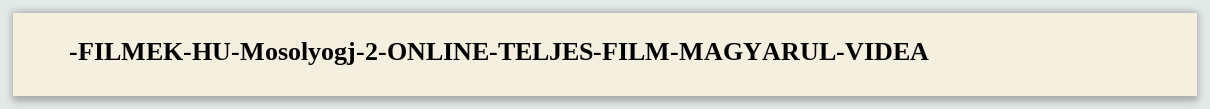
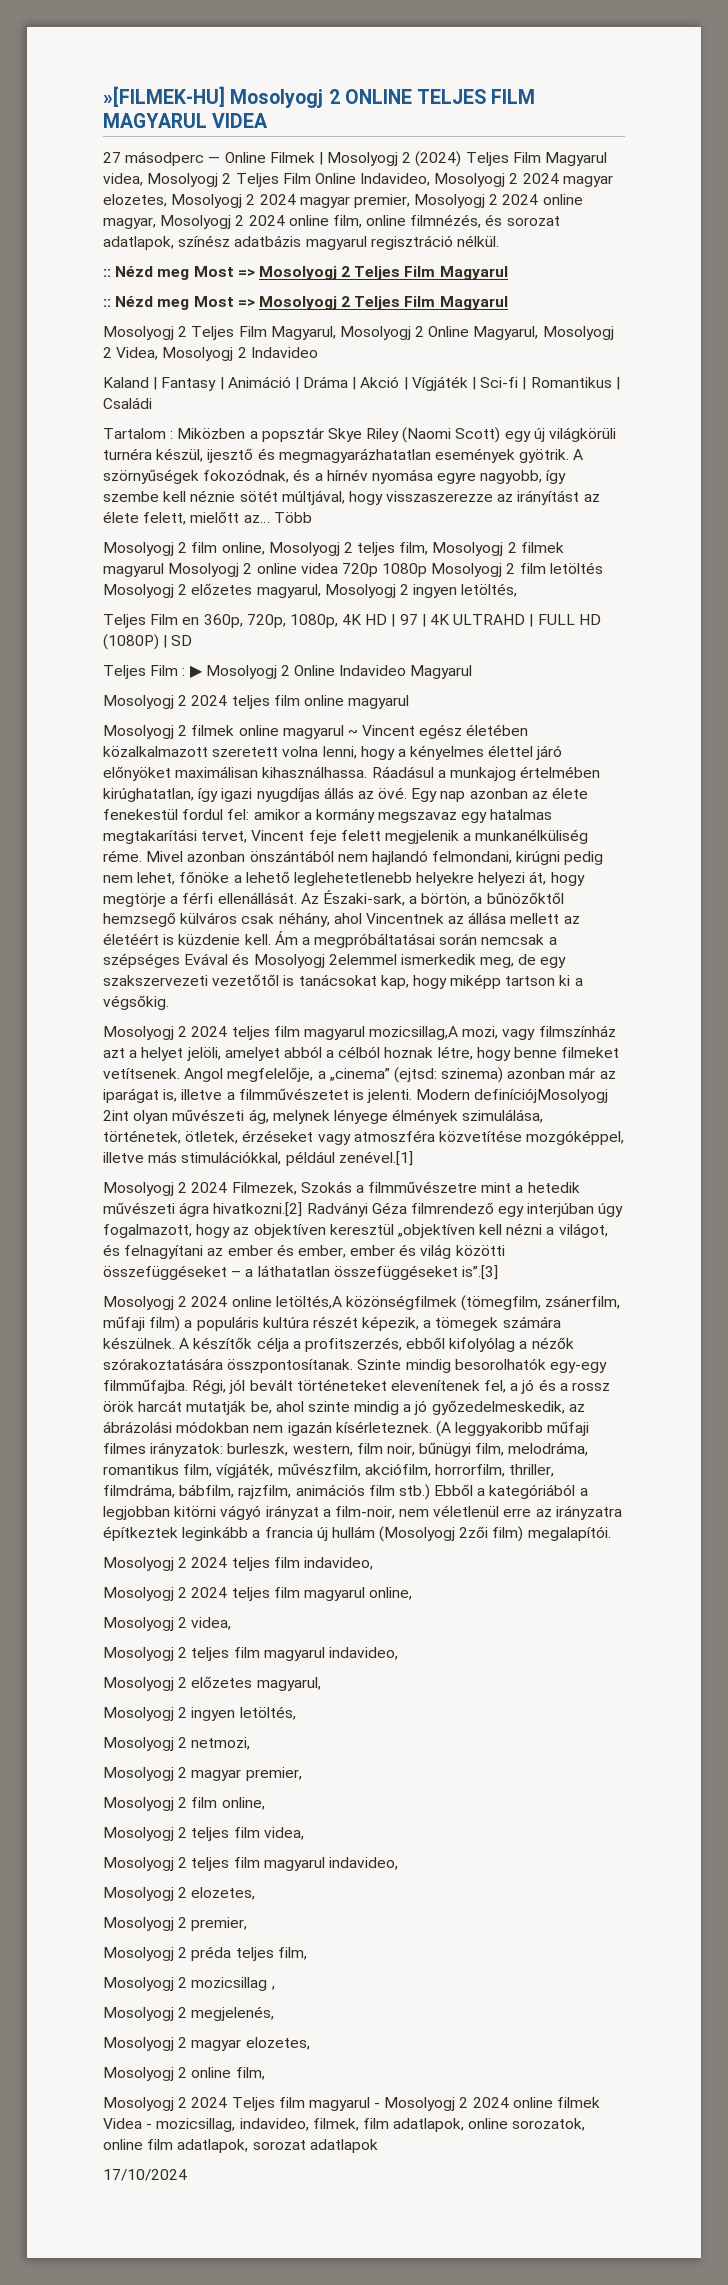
- -FILMEK-HU-Mosolyogj-2-ONLINE-TELJES-FILM-MAGYARUL-VIDEA
+ »[FILMEK-HU] Mosolyogj 2 ONLINE TELJES FILM MAGYARUL VIDEA
+ 27 másodperc — Online Filmek | Mosolyogj 2 (2024) Teljes Film Magyarul videa, Mosolyogj 2 Teljes Film Online Indavideo, Mosolyogj 2 2024 magyar elozetes, Mosolyogj 2 2024 magyar premier, Mosolyogj 2 2024 online magyar, Mosolyogj 2 2024 online film, online filmnézés, és sorozat adatlapok, színész adatbázis magyarul regisztráció nélkül.
+ :: Nézd meg Most => Mosolyogj 2 Teljes Film Magyarul
+ :: Nézd meg Most => Mosolyogj 2 Teljes Film Magyarul
+ Mosolyogj 2 Teljes Film Magyarul, Mosolyogj 2 Online Magyarul, Mosolyogj 2 Videa, Mosolyogj 2 Indavideo
+ Kaland | Fantasy | Animáció | Dráma | Akció | Vígjáték | Sci-fi | Romantikus | Családi
+ Tartalom : Miközben a popsztár Skye Riley (Naomi Scott) egy új világkörüli turnéra készül, ijesztő és megmagyarázhatatlan események gyötrik. A szörnyűségek fokozódnak, és a hírnév nyomása egyre nagyobb, így szembe kell néznie sötét múltjával, hogy visszaszerezze az irányítást az élete felett, mielőtt az… Több
+ Mosolyogj 2 film online, Mosolyogj 2 teljes film, Mosolyogj 2 filmek magyarul Mosolyogj 2 online videa 720p 1080p Mosolyogj 2 film letöltés Mosolyogj 2 előzetes magyarul, Mosolyogj 2 ingyen letöltés,
+ Teljes Film en 360p, 720p, 1080p, 4K HD | 97 | 4K ULTRAHD | FULL HD (1080P) | SD
+ Teljes Film : ▶ Mosolyogj 2 Online Indavideo Magyarul
+ Mosolyogj 2 2024 teljes film online magyarul
+ Mosolyogj 2 filmek online magyarul ~ Vincent egész életében közalkalmazott szeretett volna lenni, hogy a kényelmes élettel járó előnyöket maximálisan kihasználhassa. Ráadásul a munkajog értelmében kirúghatatlan, így igazi nyugdíjas állás az övé. Egy nap azonban az élete fenekestül fordul fel: amikor a kormány megszavaz egy hatalmas megtakarítási tervet, Vincent feje felett megjelenik a munkanélküliség réme. Mivel azonban önszántából nem hajlandó felmondani, kirúgni pedig nem lehet, főnöke a lehető leglehetetlenebb helyekre helyezi át, hogy megtörje a férfi ellenállását. Az Északi-sark, a börtön, a bűnözőktől hemzsegő külváros csak néhány, ahol Vincentnek az állása mellett az életéért is küzdenie kell. Ám a megpróbáltatásai során nemcsak a szépséges Evával és Mosolyogj 2elemmel ismerkedik meg, de egy szakszervezeti vezetőtől is tanácsokat kap, hogy miképp tartson ki a végsőkig.
+ Mosolyogj 2 2024 teljes film magyarul mozicsillag,A mozi, vagy filmszínház azt a helyet jelöli, amelyet abból a célból hoznak létre, hogy benne filmeket vetítsenek. Angol megfelelője, a „cinema” (ejtsd: szinema) azonban már az iparágat is, illetve a filmművészetet is jelenti. Modern definíciójMosolyogj 2int olyan művészeti ág, melynek lényege élmények szimulálása, történetek, ötletek, érzéseket vagy atmoszféra közvetítése mozgóképpel, illetve más stimulációkkal, például zenével.[1]
+ Mosolyogj 2 2024 Filmezek, Szokás a filmművészetre mint a hetedik művészeti ágra hivatkozni.[2] Radványi Géza filmrendező egy interjúban úgy fogalmazott, hogy az objektíven keresztül „objektíven kell nézni a világot, és felnagyítani az ember és ember, ember és világ közötti összefüggéseket – a láthatatlan összefüggéseket is”.[3]
+ Mosolyogj 2 2024 online letöltés,A közönségfilmek (tömegfilm, zsánerfilm, műfaji film) a populáris kultúra részét képezik, a tömegek számára készülnek. A készítők célja a profitszerzés, ebből kifolyólag a nézők szórakoztatására összpontosítanak. Szinte mindig besorolhatók egy-egy filmműfajba. Régi, jól bevált történeteket elevenítenek fel, a jó és a rossz örök harcát mutatják be, ahol szinte mindig a jó győzedelmeskedik, az ábrázolási módokban nem igazán kísérleteznek. (A leggyakoribb műfaji filmes irányzatok: burleszk, western, film noir, bűnügyi film, melodráma, romantikus film, vígjáték, művészfilm, akciófilm, horrorfilm, thriller, filmdráma, bábfilm, rajzfilm, animációs film stb.) Ebből a kategóriából a legjobban kitörni vágyó irányzat a film-noir, nem véletlenül erre az irányzatra építkeztek leginkább a francia új hullám (Mosolyogj 2zői film) megalapítói.
+ Mosolyogj 2 2024 teljes film indavideo,
+ Mosolyogj 2 2024 teljes film magyarul online,
+ Mosolyogj 2 videa,
+ Mosolyogj 2 teljes film magyarul indavideo,
+ Mosolyogj 2 előzetes magyarul,
+ Mosolyogj 2 ingyen letöltés,
+ Mosolyogj 2 netmozi,
+ Mosolyogj 2 magyar premier,
+ Mosolyogj 2 film online,
+ Mosolyogj 2 teljes film videa,
+ Mosolyogj 2 teljes film magyarul indavideo,
+ Mosolyogj 2 elozetes,
+ Mosolyogj 2 premier,
+ Mosolyogj 2 préda teljes film,
+ Mosolyogj 2 mozicsillag ,
+ Mosolyogj 2 megjelenés,
+ Mosolyogj 2 magyar elozetes,
+ Mosolyogj 2 online film,
+ Mosolyogj 2 2024 Teljes film magyarul - Mosolyogj 2 2024 online filmek Videa - mozicsillag, indavideo, filmek, film adatlapok, online sorozatok, online film adatlapok, sorozat adatlapok
+ 17/10/2024

